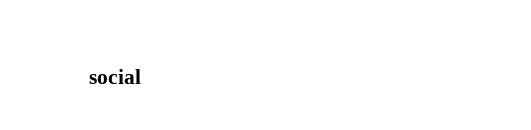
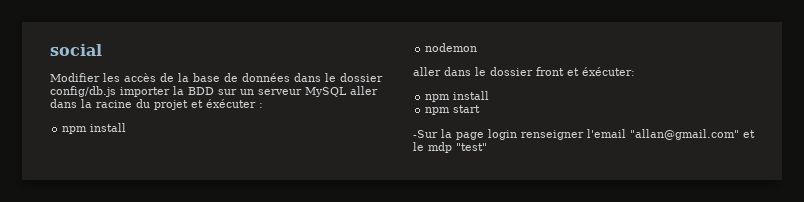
+ Modifier les accès de la base de données dans le dossier config/db.js importer la BDD sur un serveur MySQL aller dans la racine du projet et éxécuter :
+ npm install
+ nodemon
+ aller dans le dossier front et éxécuter:
+ npm install
+ npm start
+ -Sur la page login renseigner l'email "allan@gmail.com" et le mdp "test"

